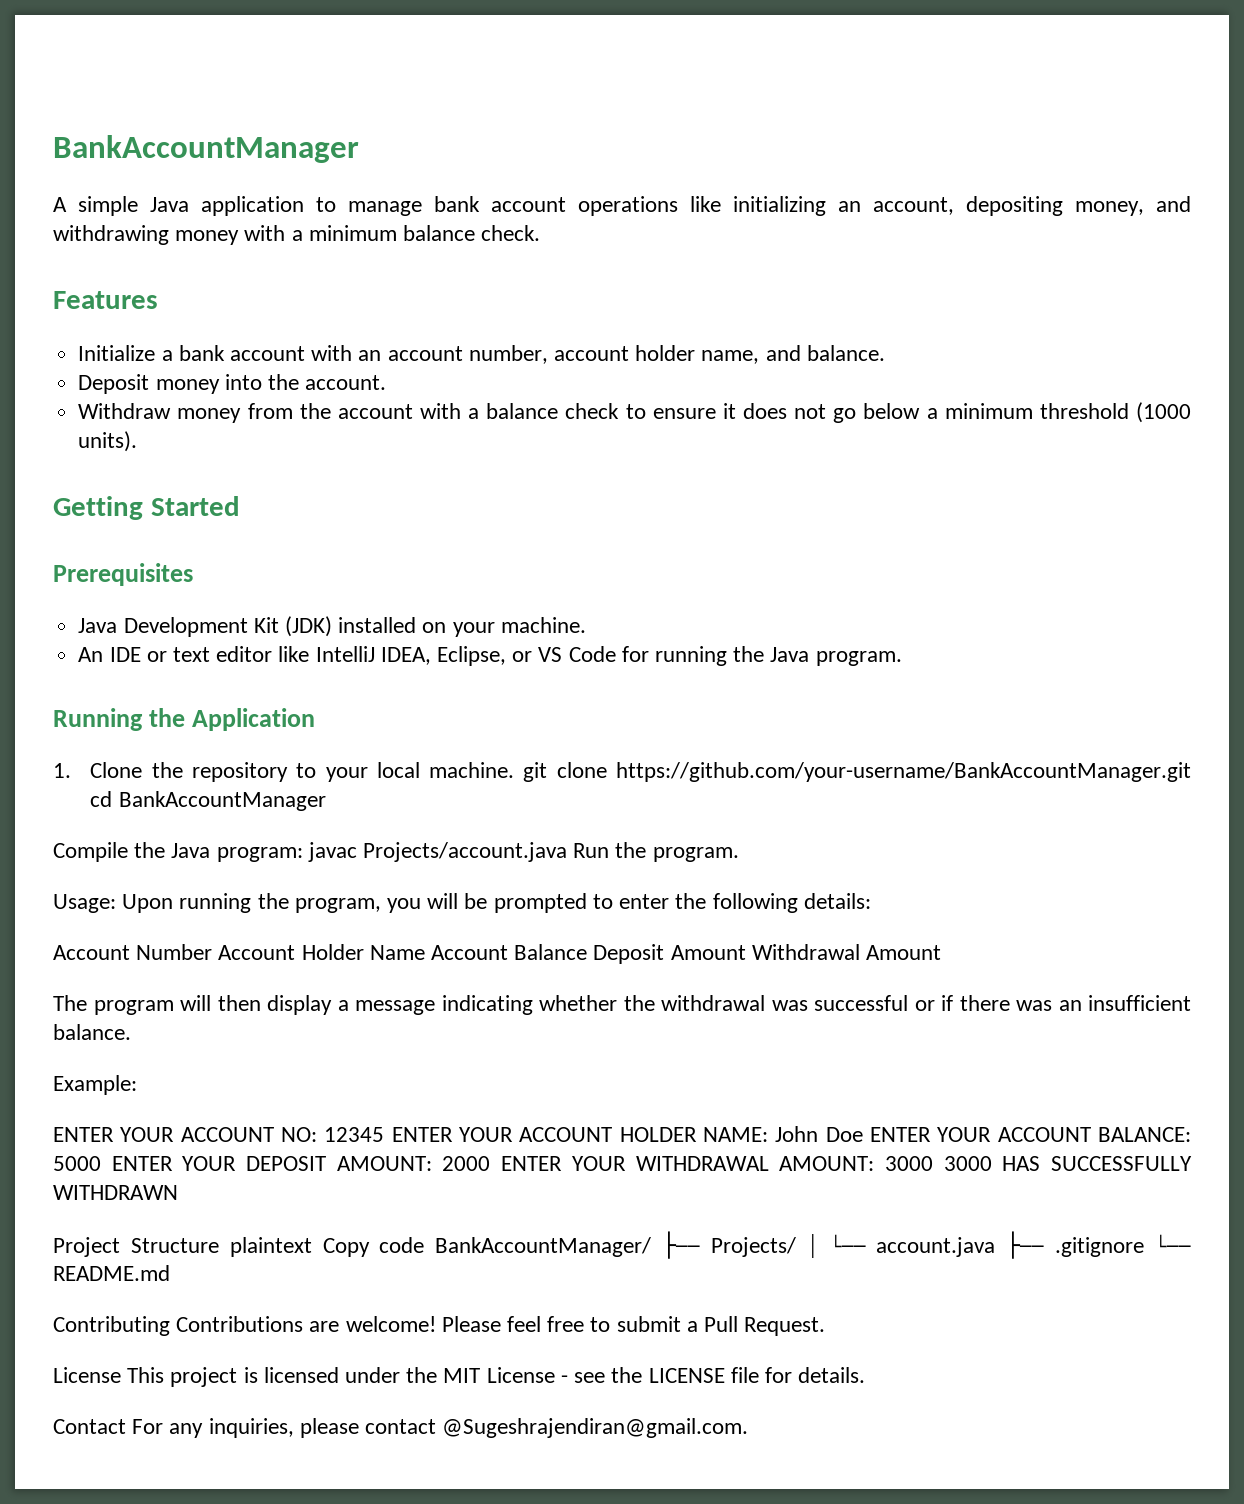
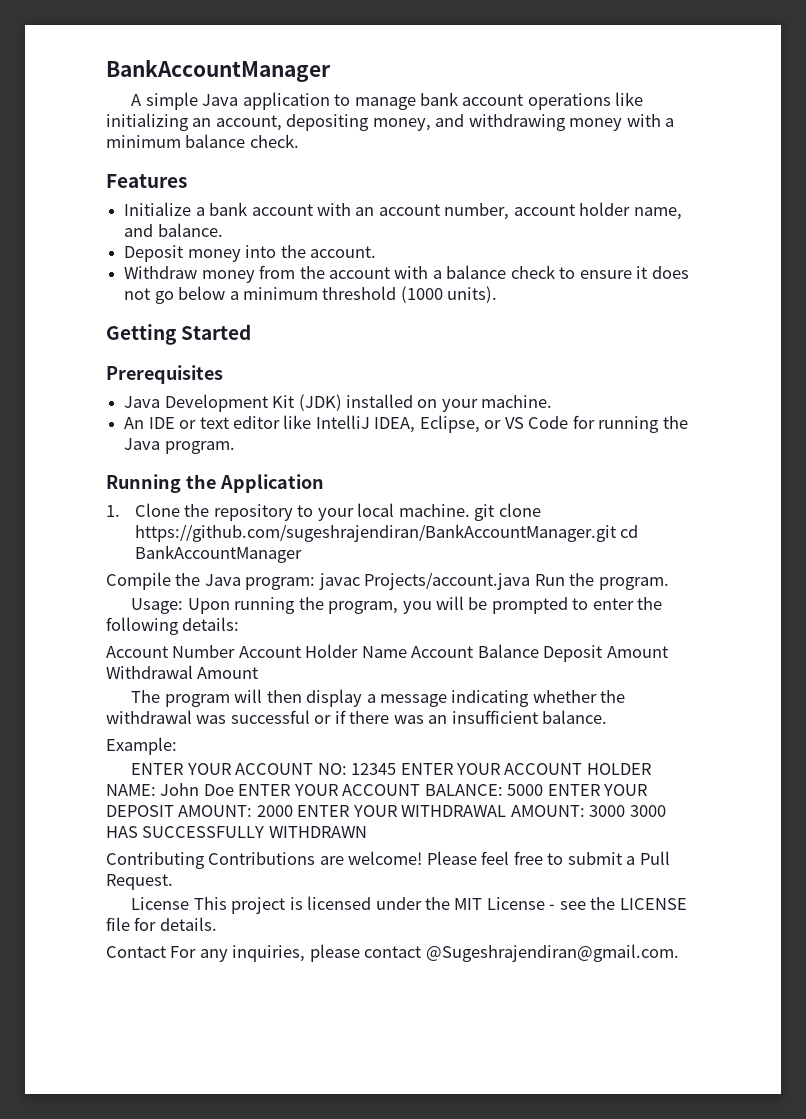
- 1. Clone the repository to your local machine. git clone https://github.com/your-username/BankAccountManager.git cd BankAccountManager
+ 1. Clone the repository to your local machine. git clone https://github.com/sugeshrajendiran/BankAccountManager.git cd BankAccountManager
- Project Structure plaintext Copy code BankAccountManager/ ├── Projects/ │ └── account.java ├── .gitignore └── README.md

